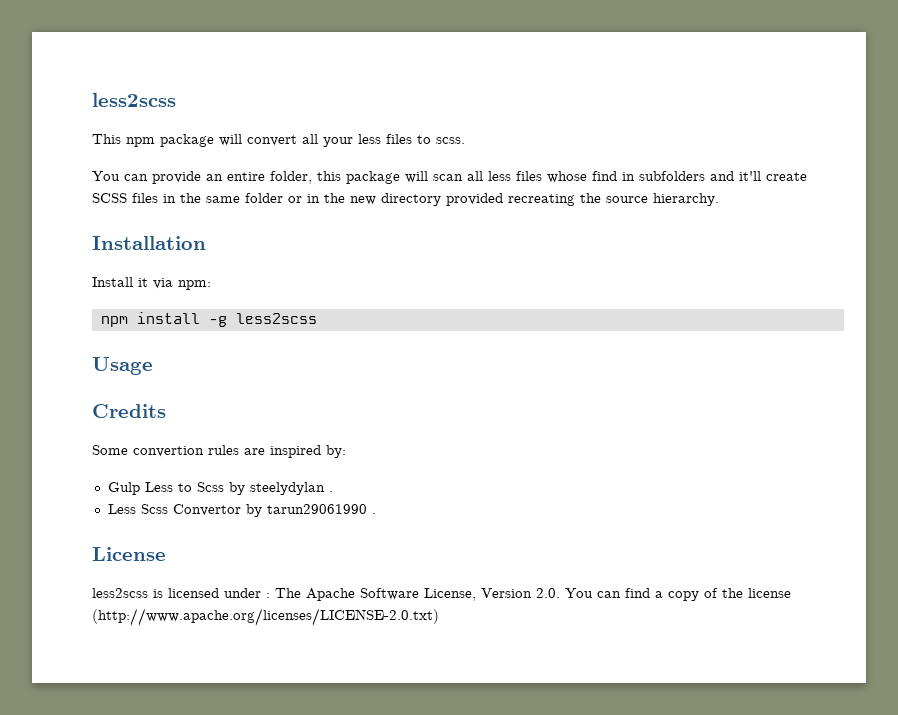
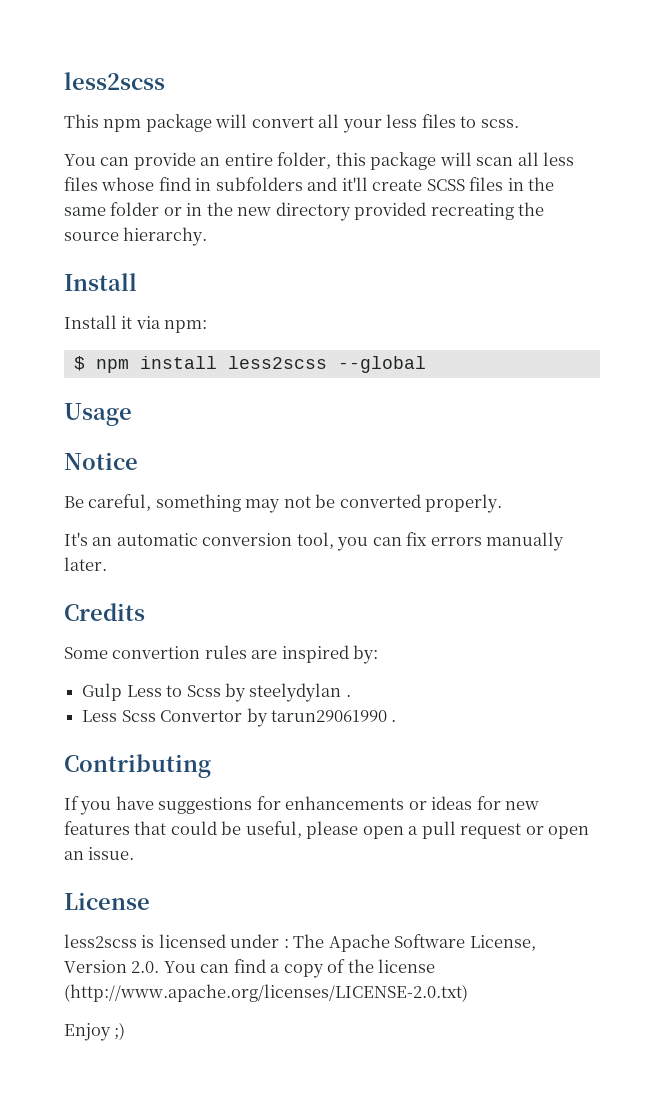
  You can provide an entire folder, this package will scan all less files whose find in subfolders and it'll create SCSS files in the same folder or in the new directory provided recreating the source hierarchy.
- Installation
+ Install
- npm install -g less2scss
+ $ npm install less2scss --global
+ Notice
+ Be careful, something may not be converted properly.
+ It's an automatic conversion tool, you can fix errors manually later.
+ Contributing
+ If you have suggestions for enhancements or ideas for new features that could be useful, please open a pull request or open an issue.
+ Enjoy ;)

